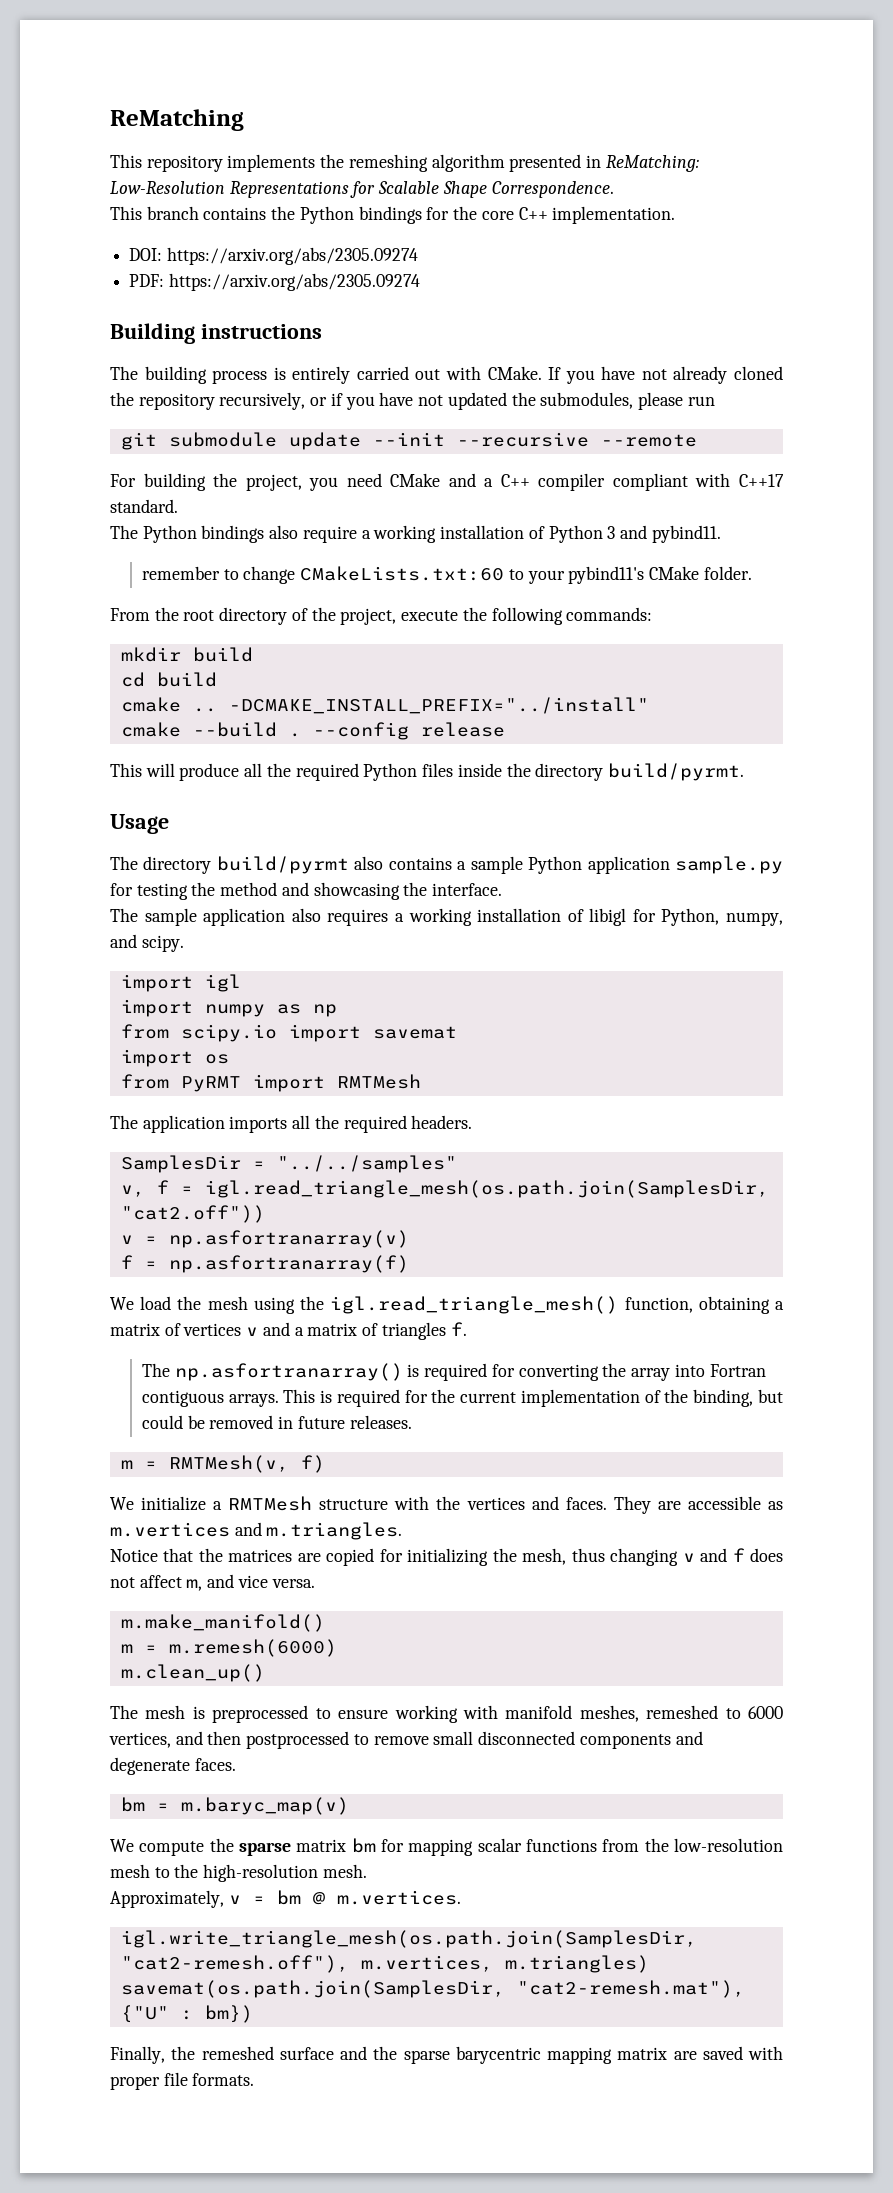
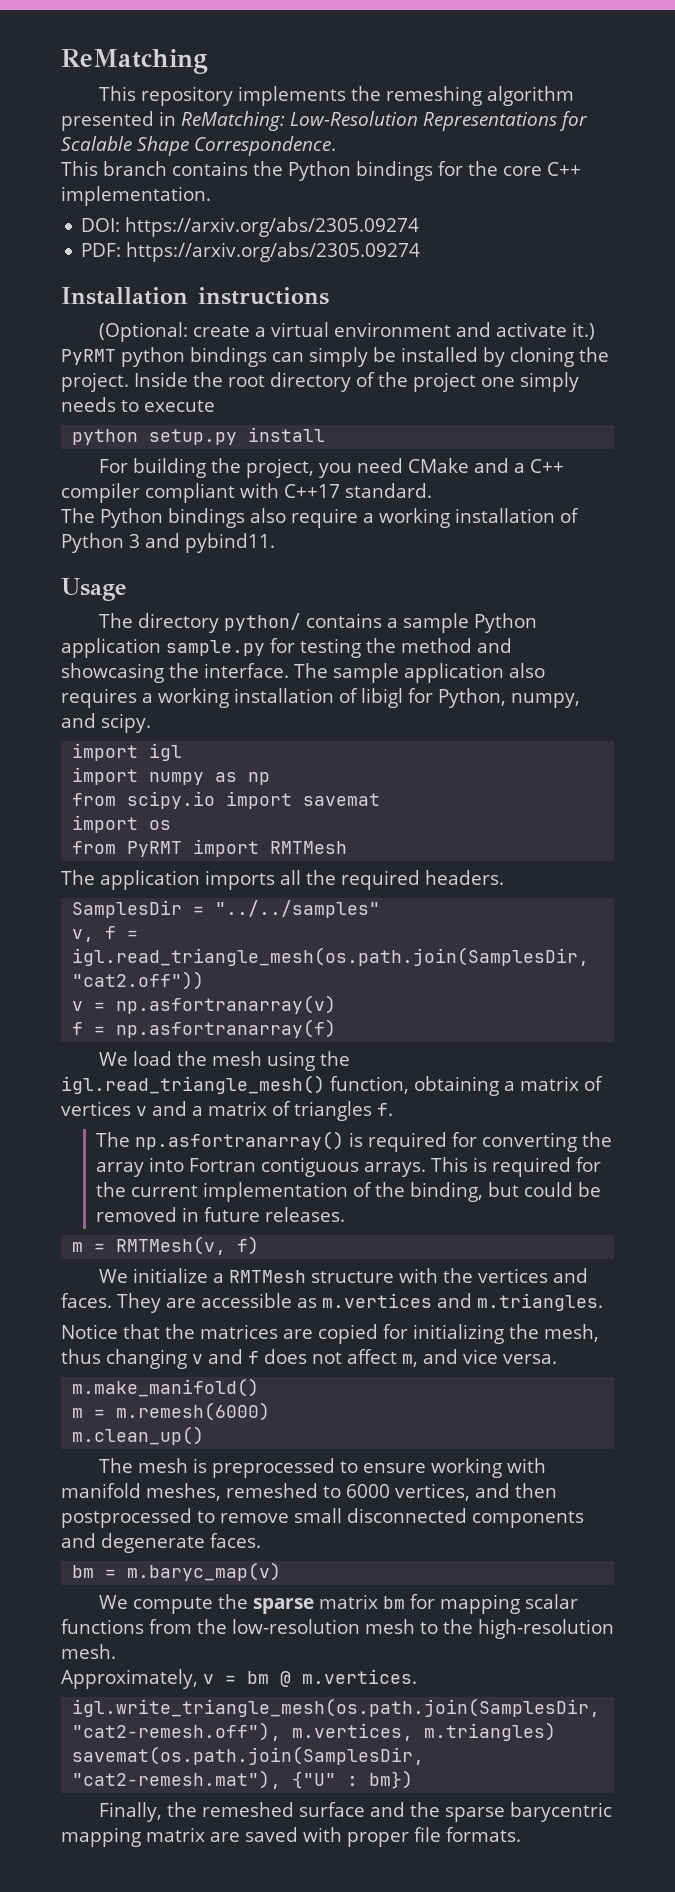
- Building instructions
+ Installation instructions
- The building process is entirely carried out with CMake. If you have not already cloned the repository recursively, or if you have not updated the submodules, please run
- git submodule update --init --recursive --remote
+ (Optional: create a virtual environment and activate it.) PyRMT python bindings can simply be installed by cloning the project. Inside the root directory of the project one simply needs to execute
+ python setup.py install
- remember to change CMakeLists.txt:60 to your pybind11's CMake folder.
- From the root directory of the project, execute the following commands:
- mkdir build
- cd build
- cmake .. -DCMAKE_INSTALL_PREFIX="../install"
- cmake --build . --config release
- This will produce all the required Python files inside the directory build/pyrmt.
- The directory build/pyrmt also contains a sample Python application sample.py for testing the method and showcasing the interface.
- The sample application also requires a working installation of libigl for Python, numpy, and scipy.
+ The directory python/ contains a sample Python application sample.py for testing the method and showcasing the interface. The sample application also requires a working installation of libigl for Python, numpy, and scipy.

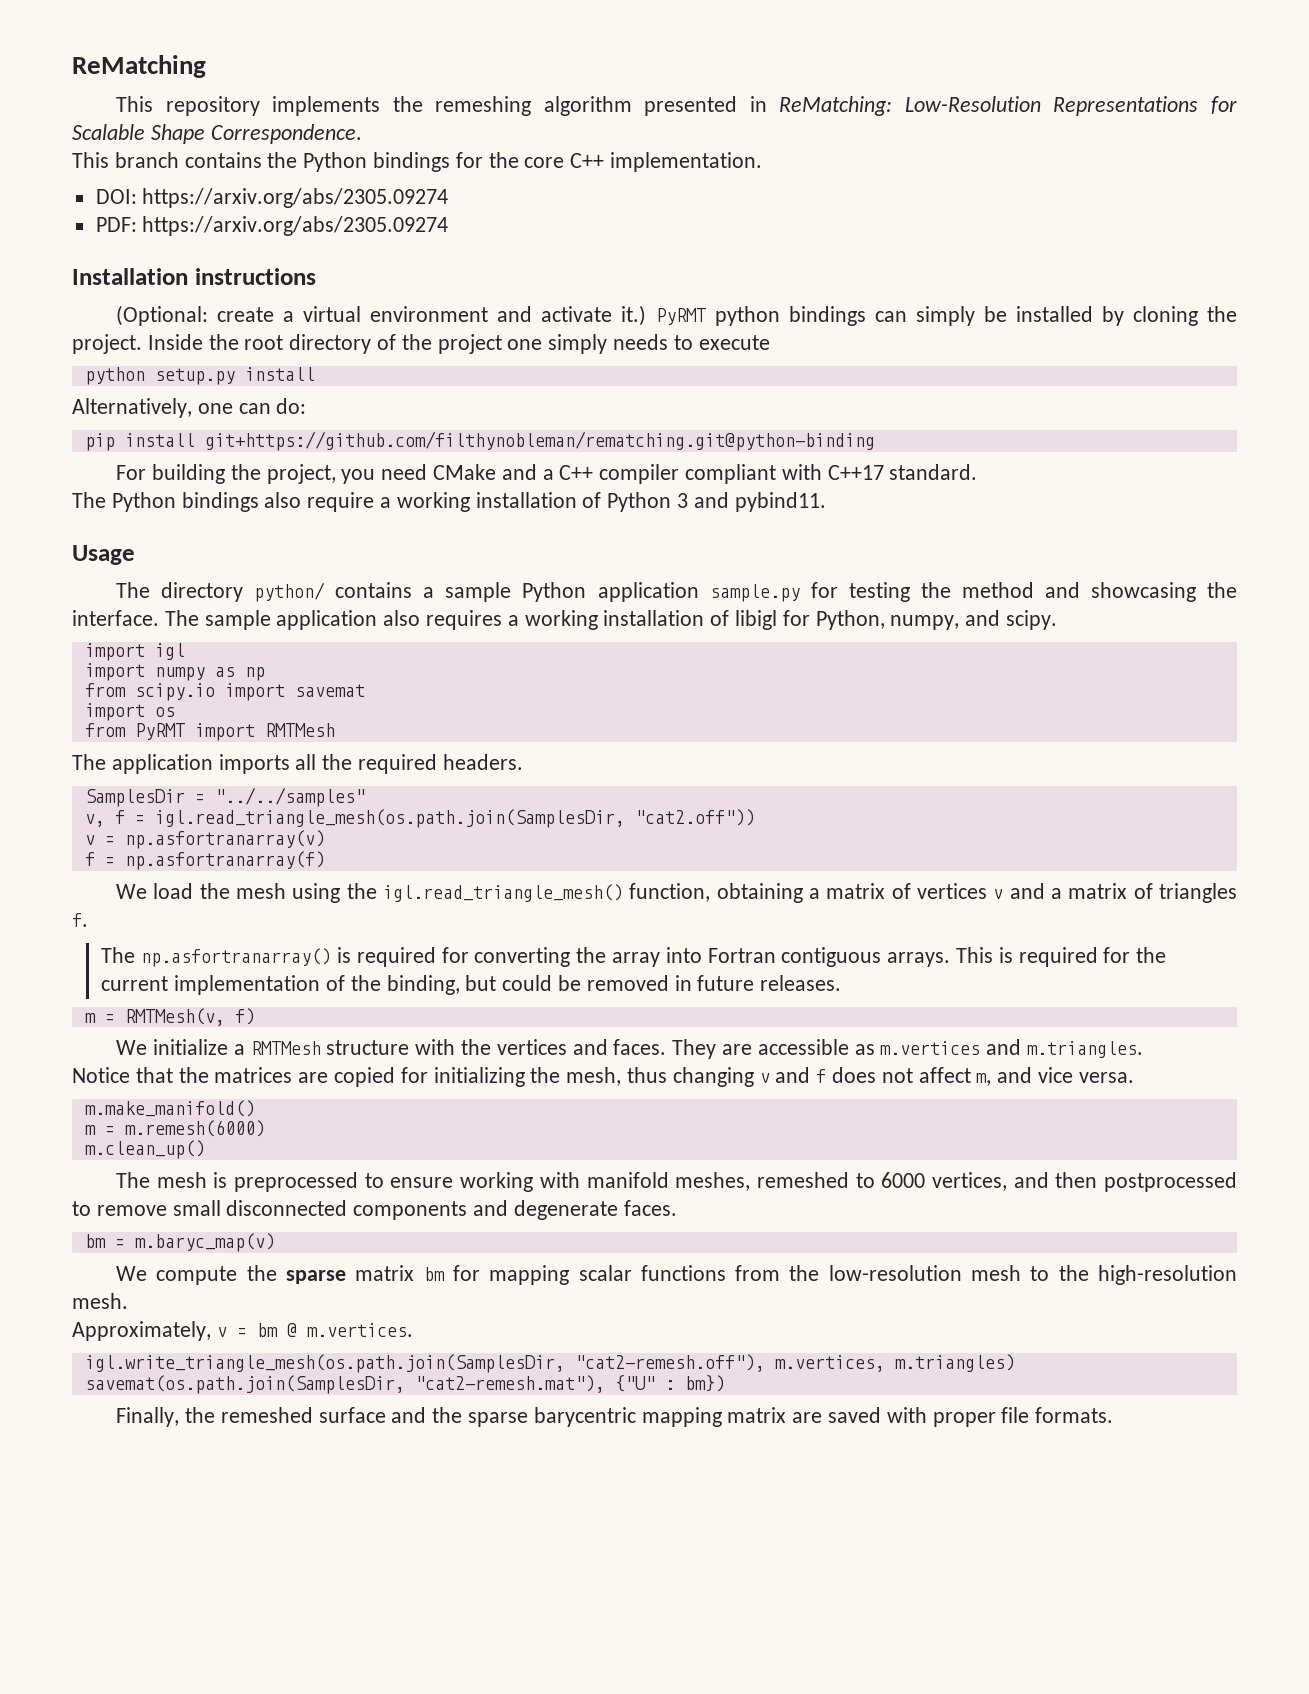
+ Alternatively, one can do:
+ pip install git+https://github.com/filthynobleman/rematching.git@python-binding

